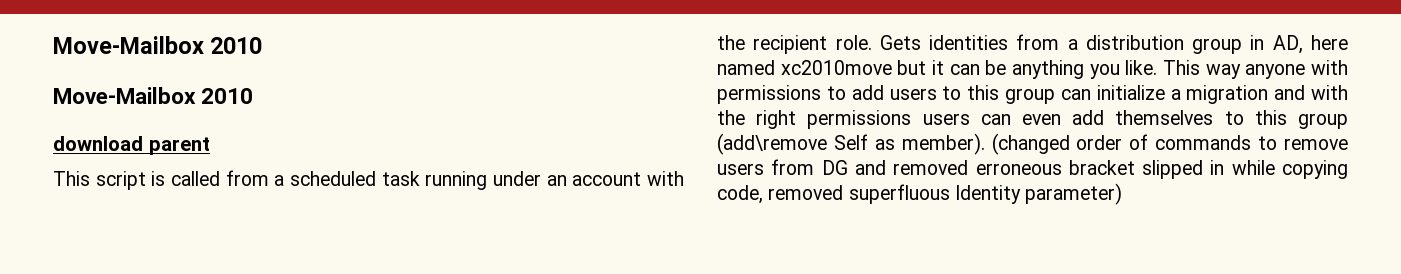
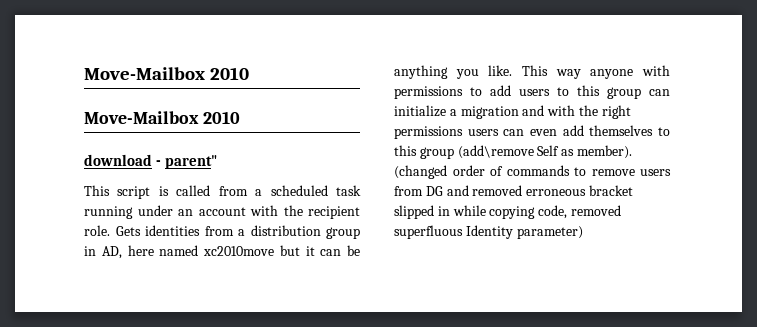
- download parent
+ download - parent"

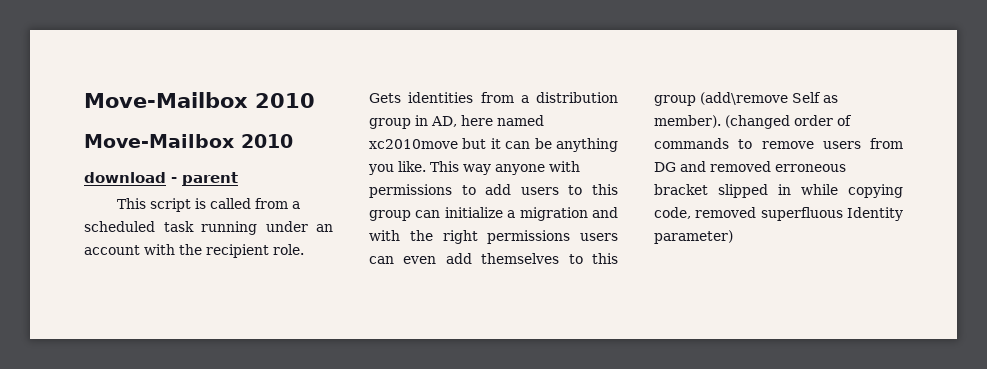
- download - parent"
+ download - parent

